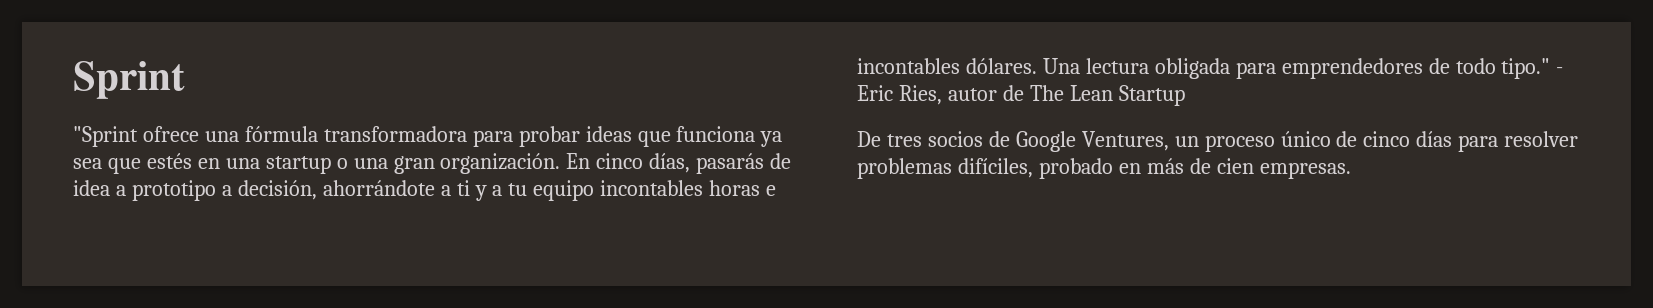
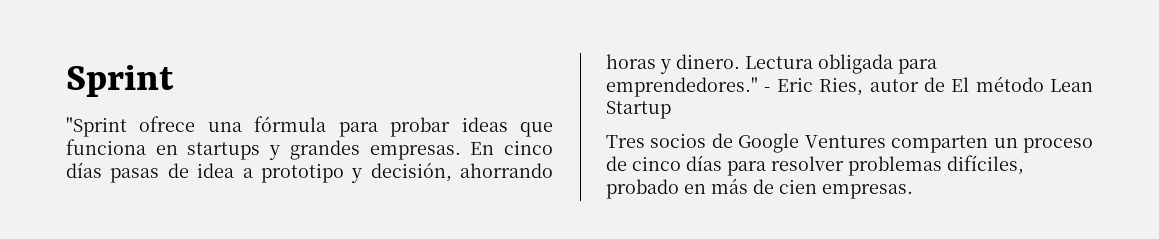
- "Sprint ofrece una fórmula transformadora para probar ideas que funciona ya sea que estés en una startup o una gran organización. En cinco días, pasarás de idea a prototipo a decisión, ahorrándote a ti y a tu equipo incontables horas e incontables dólares. Una lectura obligada para emprendedores de todo tipo."
+ "Sprint ofrece una fórmula para probar ideas que funciona en startups y grandes empresas. En cinco días pasas de idea a prototipo y decisión, ahorrando horas y dinero. Lectura obligada para emprendedores."
- - Eric Ries, autor de The Lean Startup
+ - Eric Ries, autor de El método Lean Startup
- De tres socios de Google Ventures, un proceso único de cinco días para resolver problemas difíciles, probado en más de cien empresas.
+ Tres socios de Google Ventures comparten un proceso de cinco días para resolver problemas difíciles, probado en más de cien empresas.

